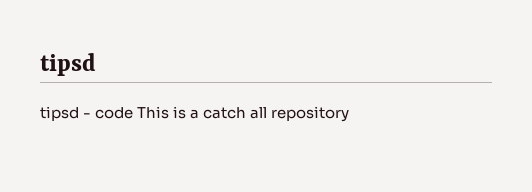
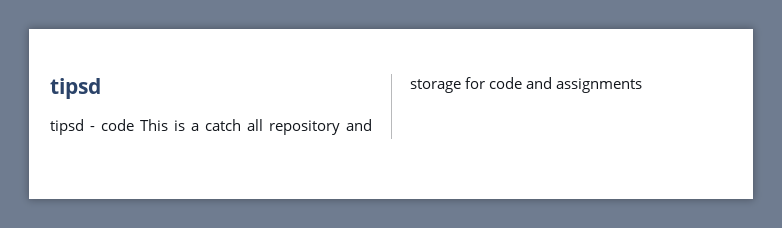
- tipsd - code This is a catch all repository
+ tipsd - code This is a catch all repository and storage for code and assignments

